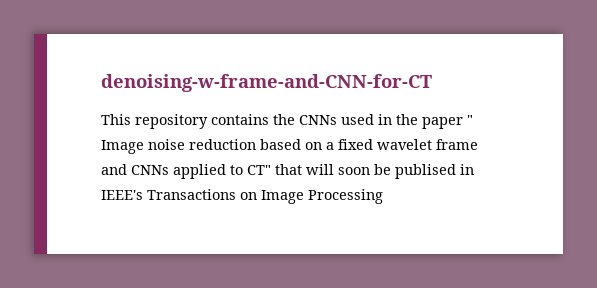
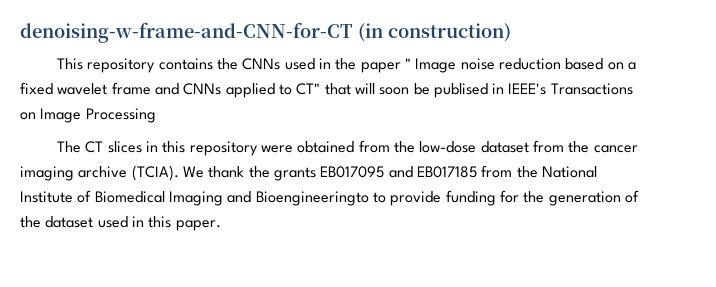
- denoising-w-frame-and-CNN-for-CT
+ denoising-w-frame-and-CNN-for-CT (in construction)
+ The CT slices in this repository were obtained from the low-dose dataset from the cancer imaging archive (TCIA). We thank the grants EB017095 and EB017185 from the National Institute of Biomedical Imaging and Bioengineeringto to provide funding for the generation of the dataset used in this paper.

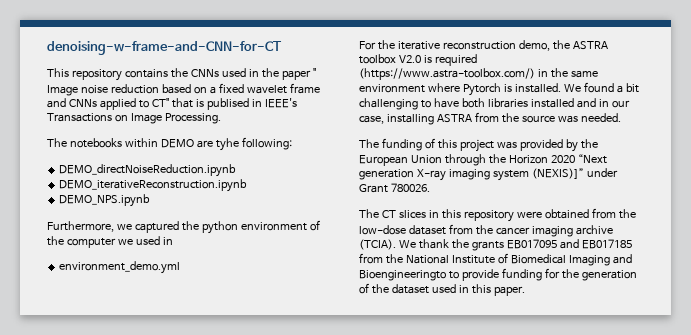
- denoising-w-frame-and-CNN-for-CT (in construction)
+ denoising-w-frame-and-CNN-for-CT
- This repository contains the CNNs used in the paper " Image noise reduction based on a fixed wavelet frame and CNNs applied to CT" that will soon be publised in IEEE's Transactions on Image Processing
+ This repository contains the CNNs used in the paper " Image noise reduction based on a fixed wavelet frame and CNNs applied to CT" that is publised in IEEE's Transactions on Image Processing.
+ The notebooks within DEMO are tyhe following:
+ DEMO_directNoiseReduction.ipynb
+ DEMO_iterativeReconstruction.ipynb
+ DEMO_NPS.ipynb
+ Furthermore, we captured the python environment of the computer we used in
+ environment_demo.yml
+ For the iterative reconstruction demo, the ASTRA toolbox V2.0 is required (https://www.astra-toolbox.com/) in the same environment where Pytorch is installed. We found a bit challenging to have both libraries installed and in our case, installing ASTRA from the source was needed.
+ The funding of this project was provided by the European Union through the Horizon 2020 “Next generation X-ray imaging system (NEXIS)]” under Grant 780026.

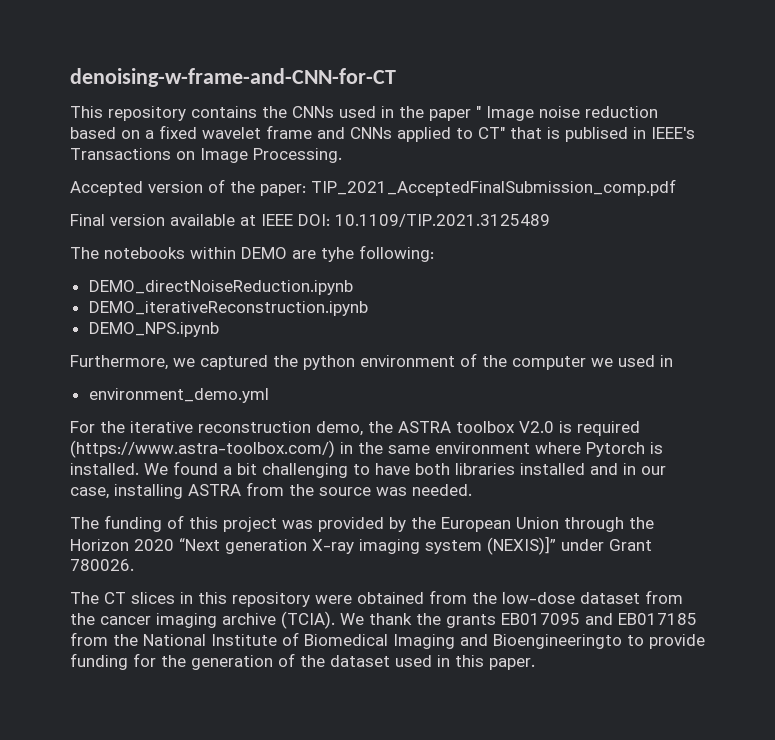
+ Accepted version of the paper: TIP_2021_AcceptedFinalSubmission_comp.pdf
+ Final version available at IEEE DOI: 10.1109/TIP.2021.3125489

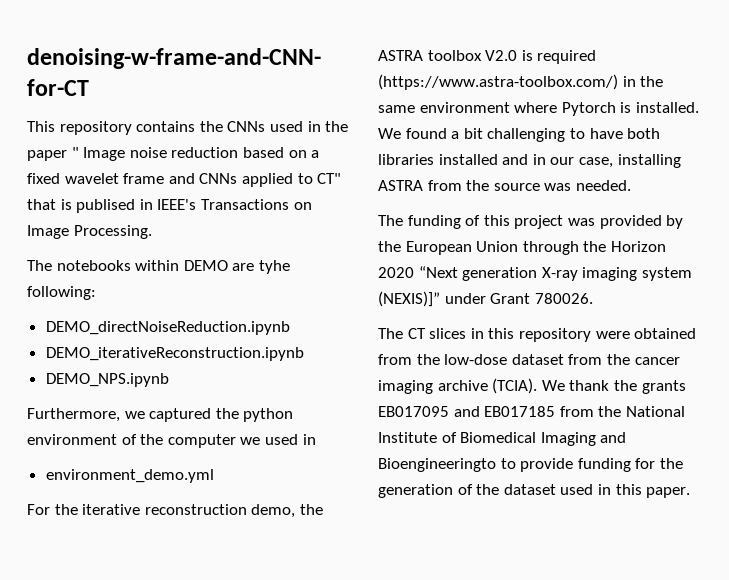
- Accepted version of the paper: TIP_2021_AcceptedFinalSubmission_comp.pdf
- Final version available at IEEE DOI: 10.1109/TIP.2021.3125489

